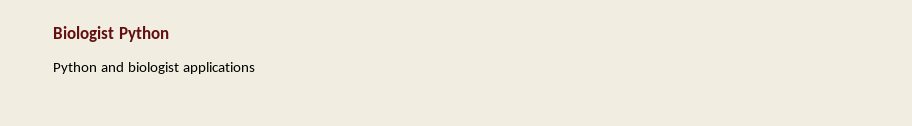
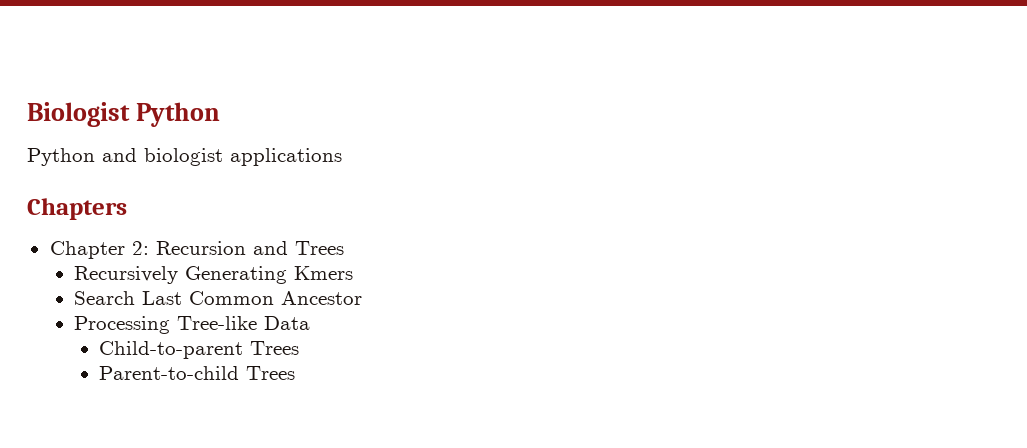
+ Chapters
+ Chapter 2: Recursion and Trees
+ Recursively Generating Kmers
+ Search Last Common Ancestor
+ Processing Tree-like Data
+ Child-to-parent Trees
+ Parent-to-child Trees

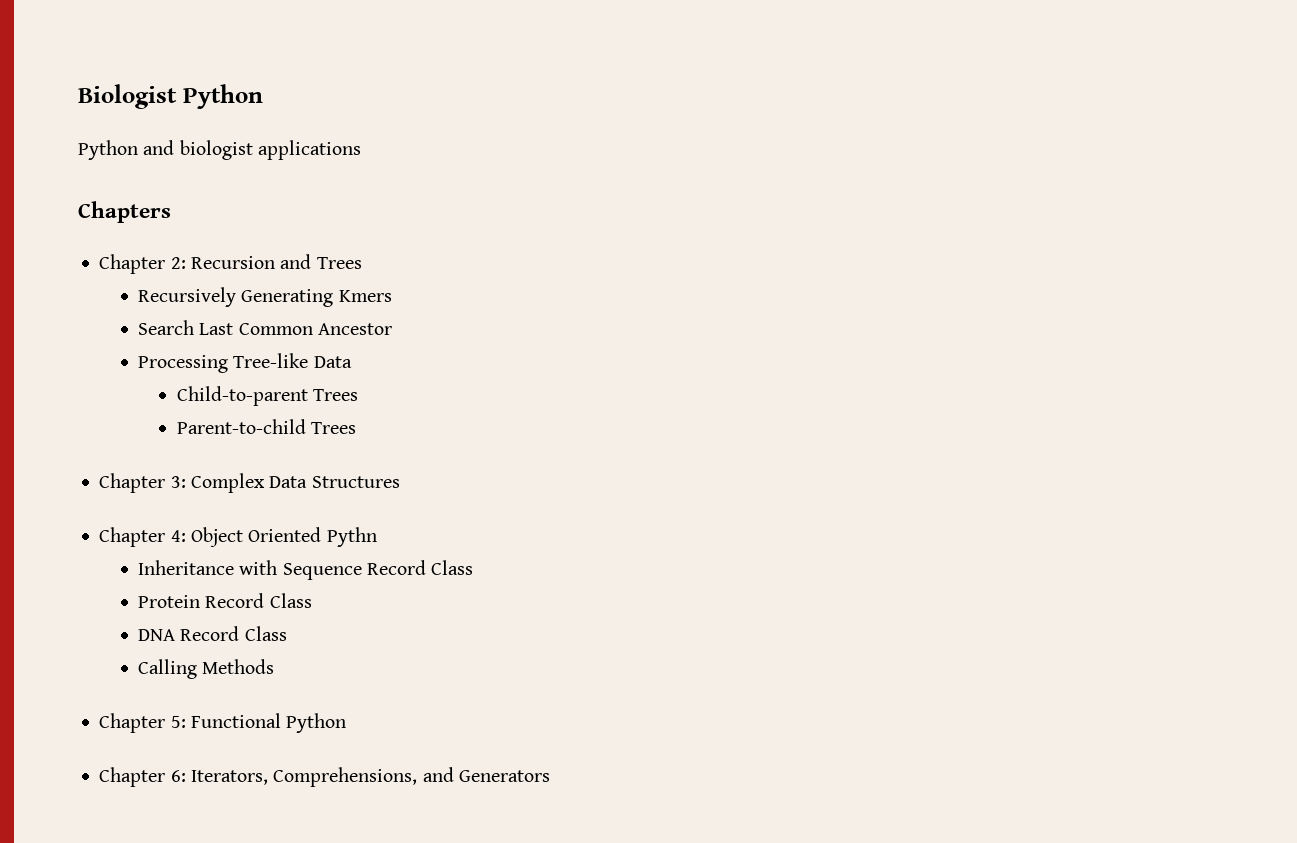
+ Chapter 3: Complex Data Structures
+ Chapter 4: Object Oriented Pythn
+ Inheritance with Sequence Record Class
+ Protein Record Class
+ DNA Record Class
+ Calling Methods
+ Chapter 5: Functional Python
+ Chapter 6: Iterators, Comprehensions, and Generators

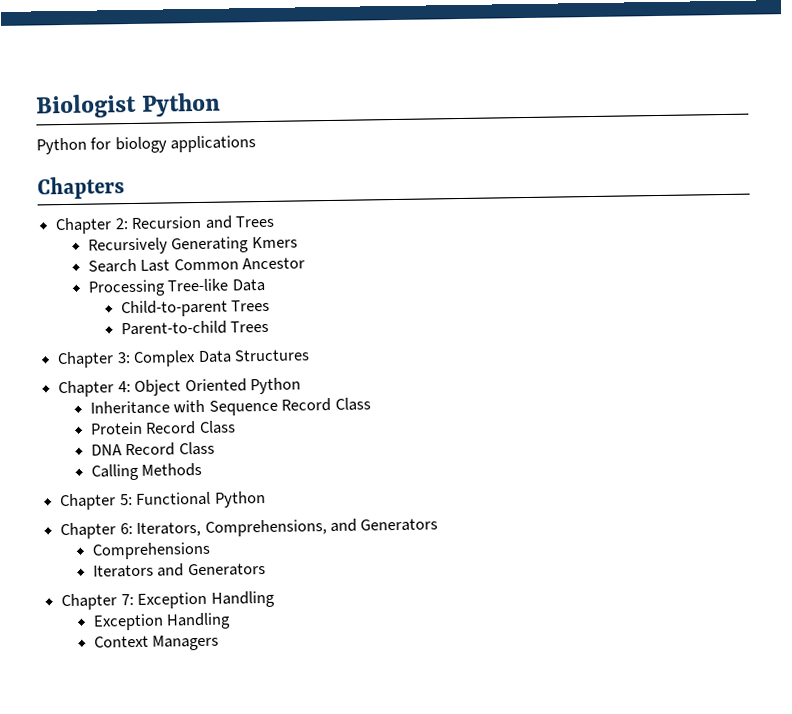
- Python and biologist applications
+ Python for biology applications
- Chapter 4: Object Oriented Pythn
+ Chapter 4: Object Oriented Python
+ Comprehensions
+ Iterators and Generators
+ Chapter 7: Exception Handling
+ Exception Handling
+ Context Managers

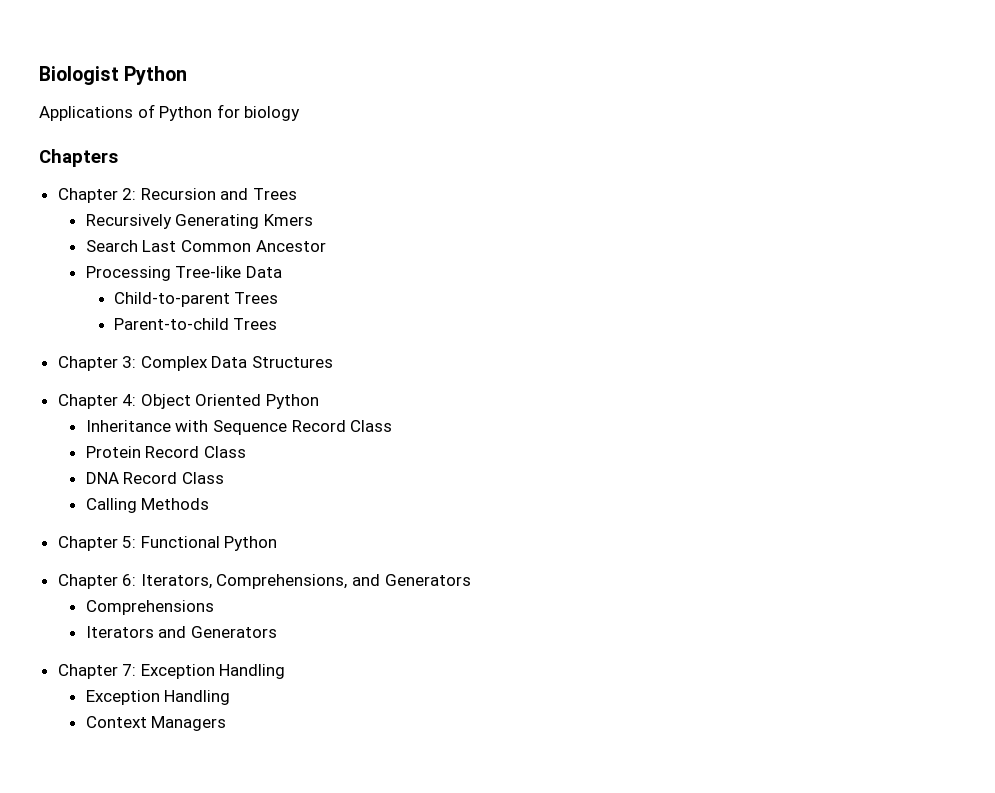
- Python for biology applications
+ Applications of Python for biology

